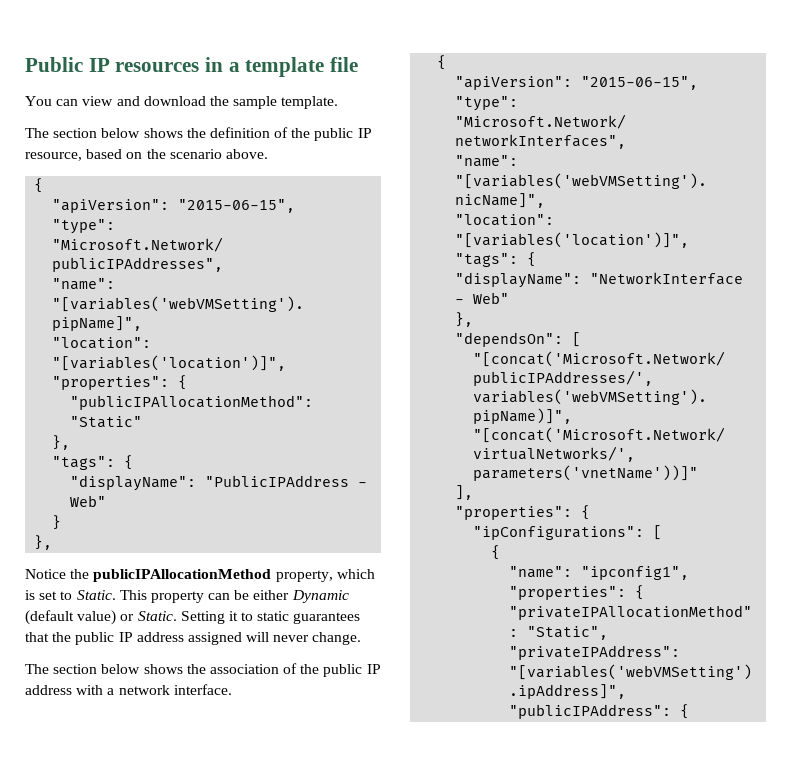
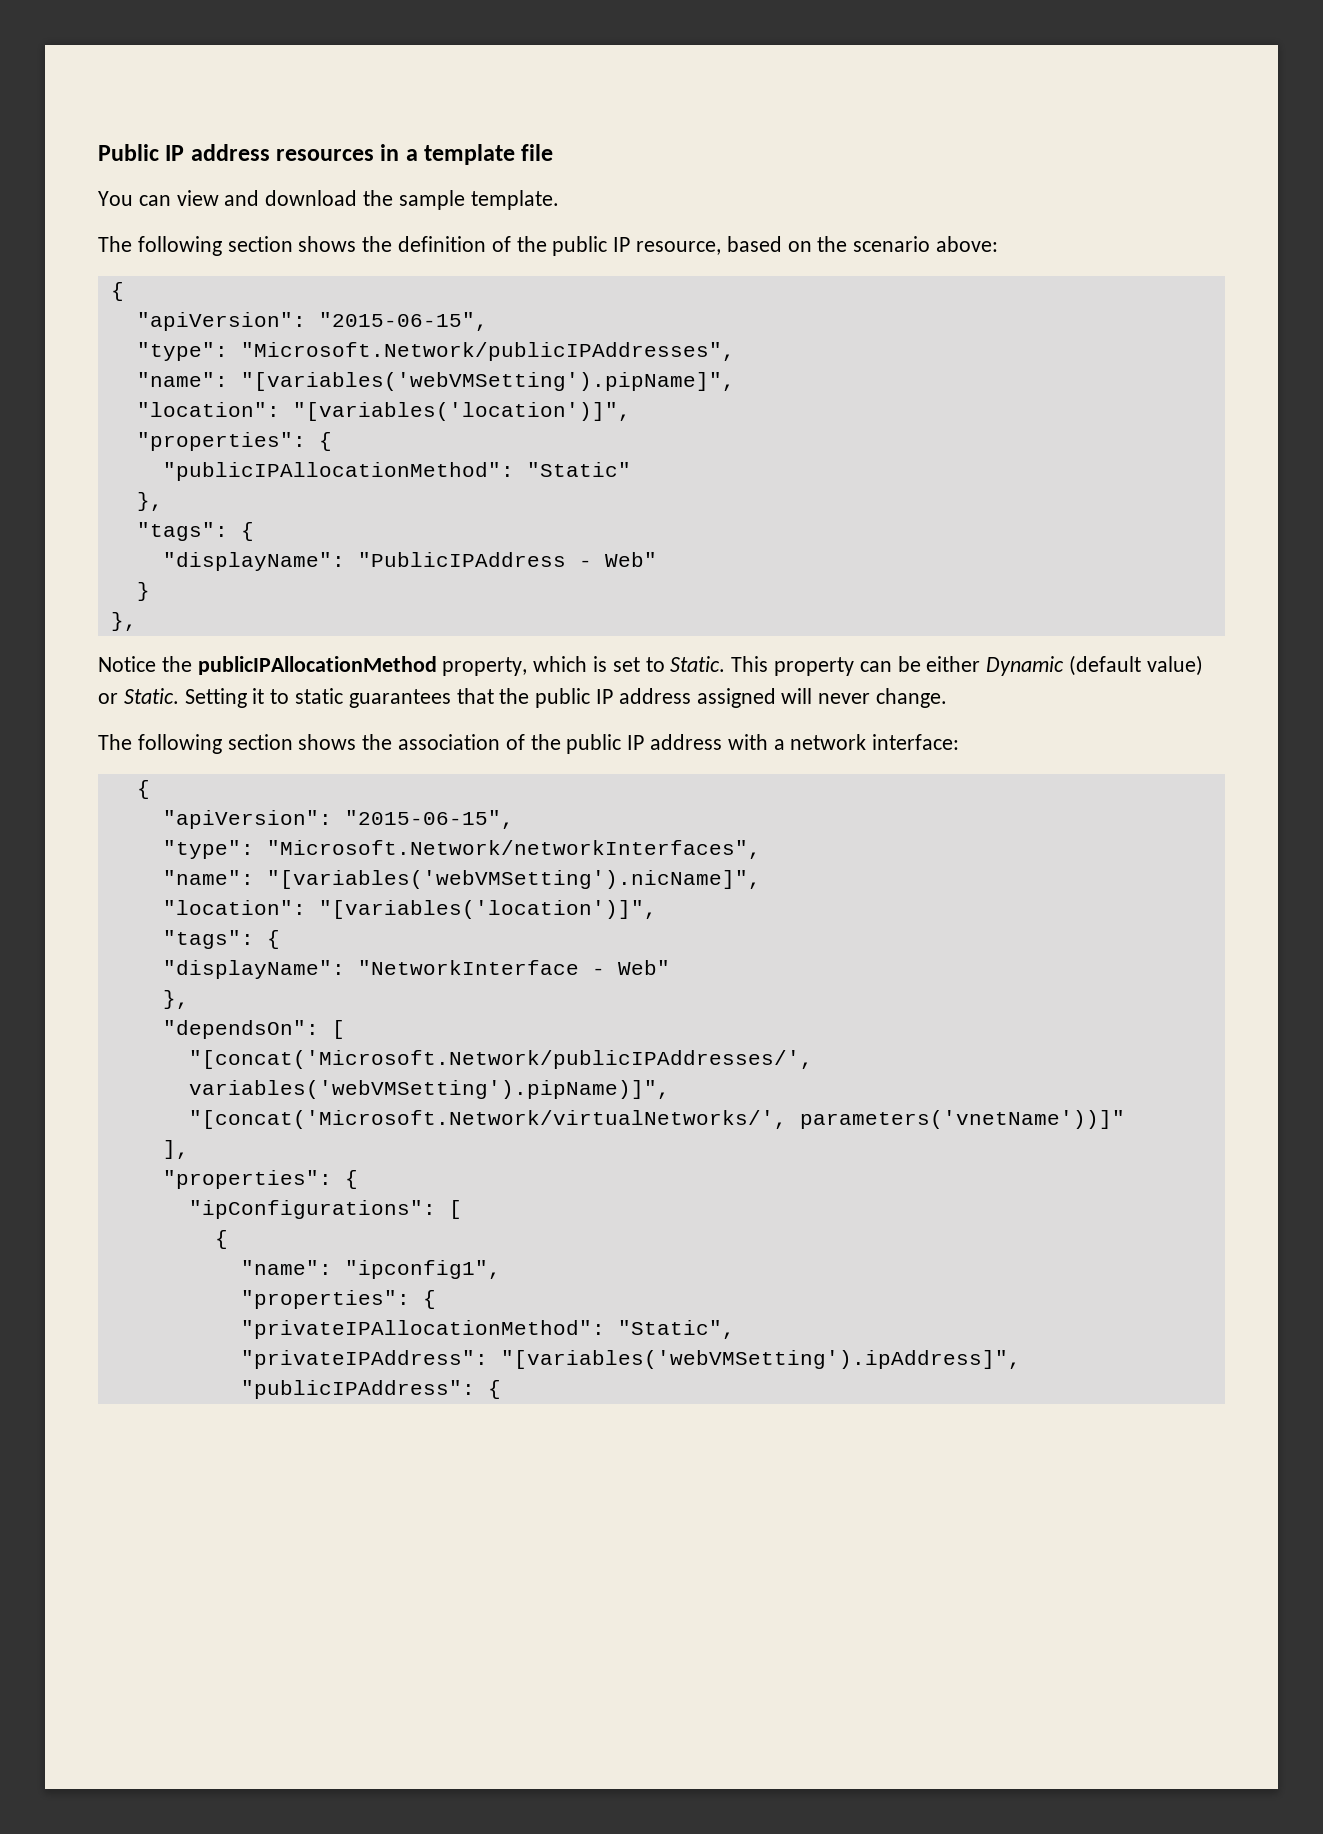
- Public IP resources in a template file
+ Public IP address resources in a template file
- The section below shows the definition of the public IP resource, based on the scenario above.
+ The following section shows the definition of the public IP resource, based on the scenario above:
- The section below shows the association of the public IP address with a network interface.
+ The following section shows the association of the public IP address with a network interface:

